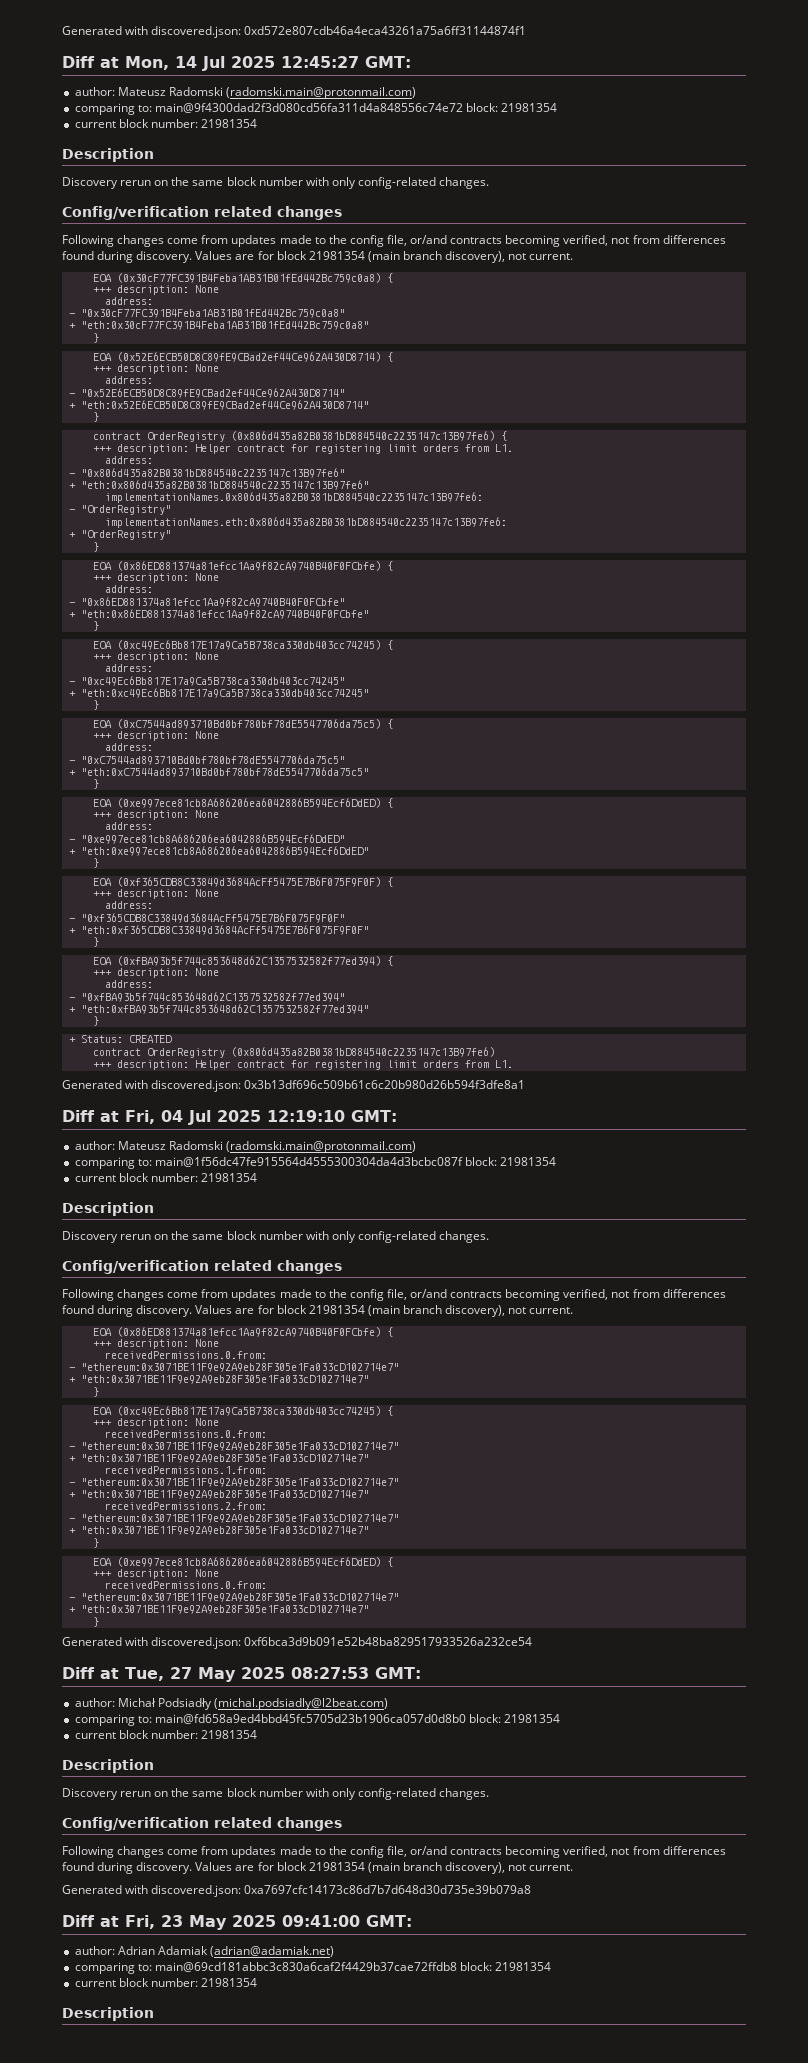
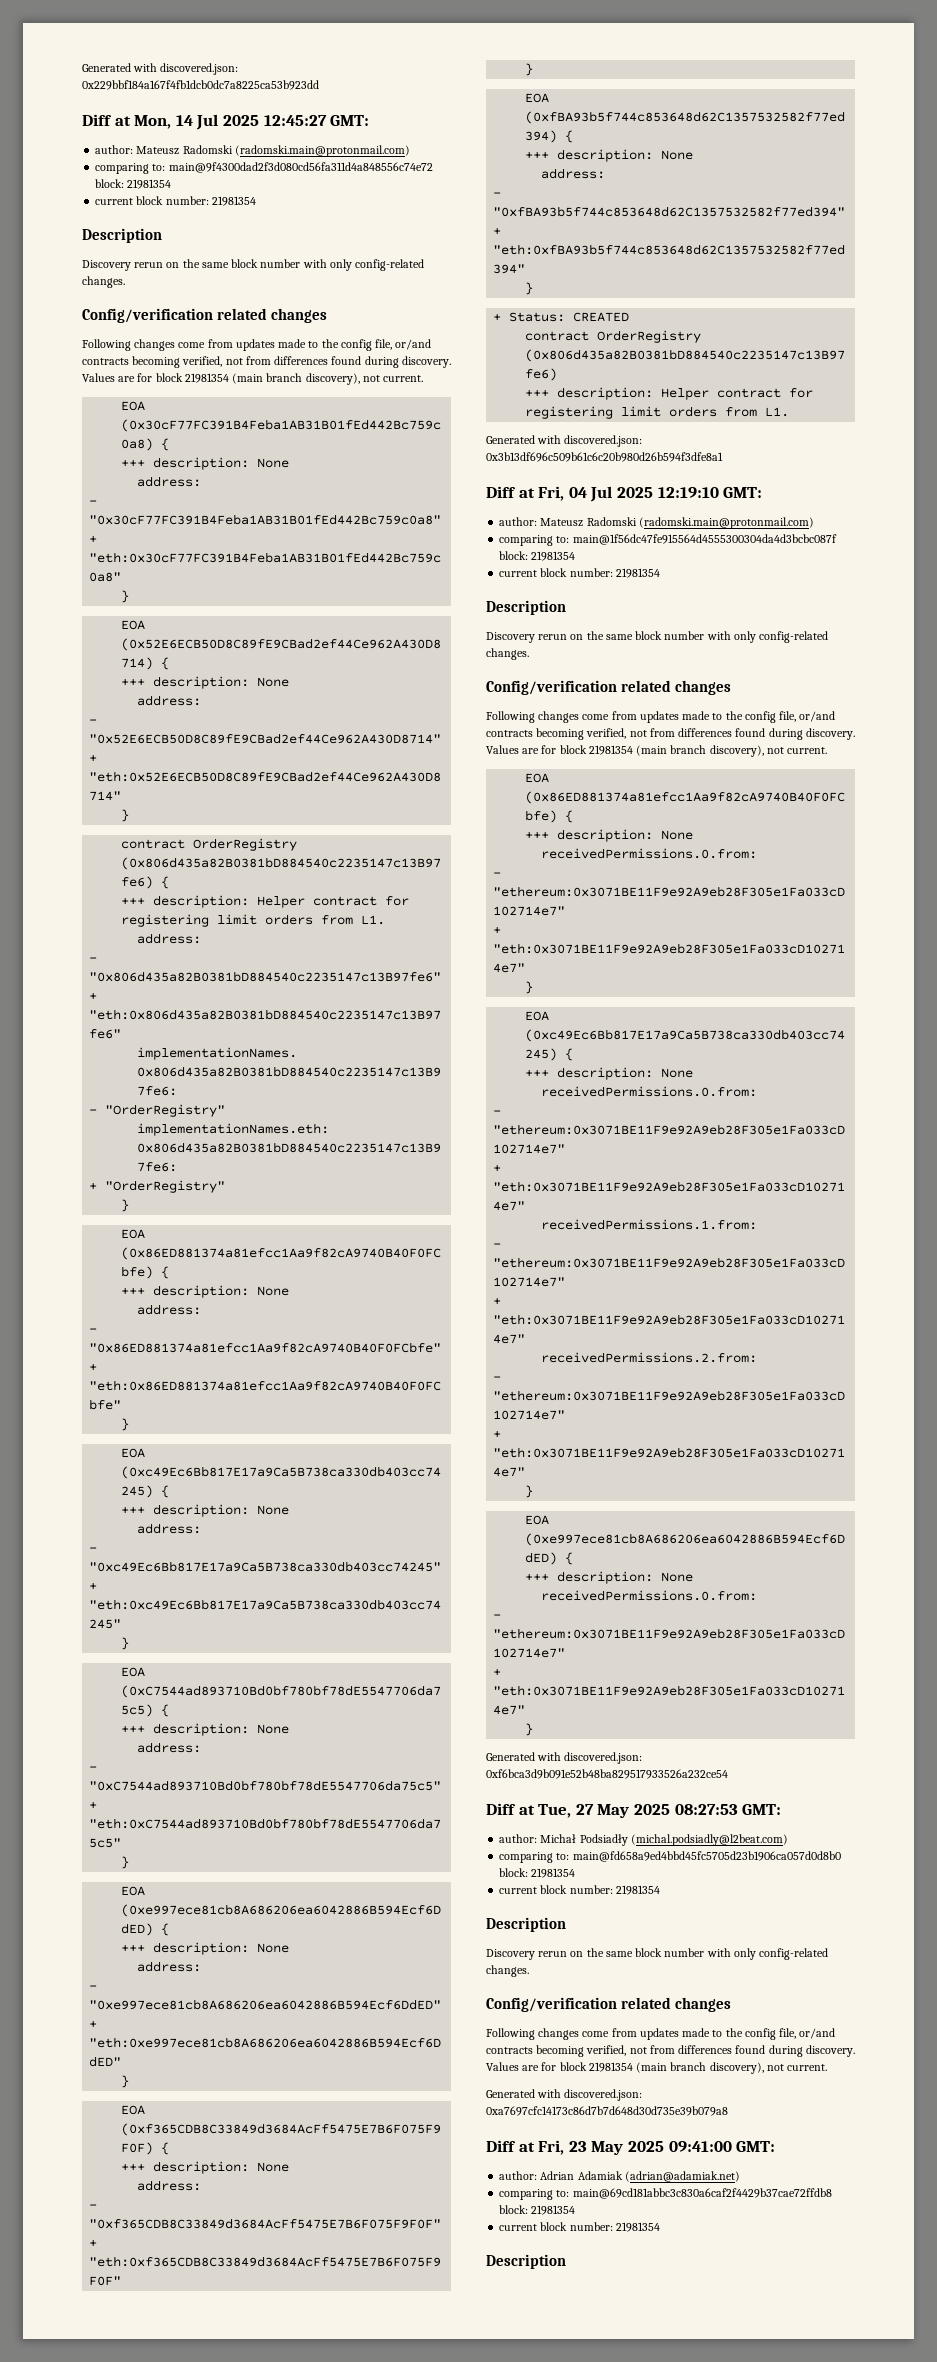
- Generated with discovered.json: 0xd572e807cdb46a4eca43261a75a6ff31144874f1
+ Generated with discovered.json: 0x229bbf184a167f4fb1dcb0dc7a8225ca53b923dd

